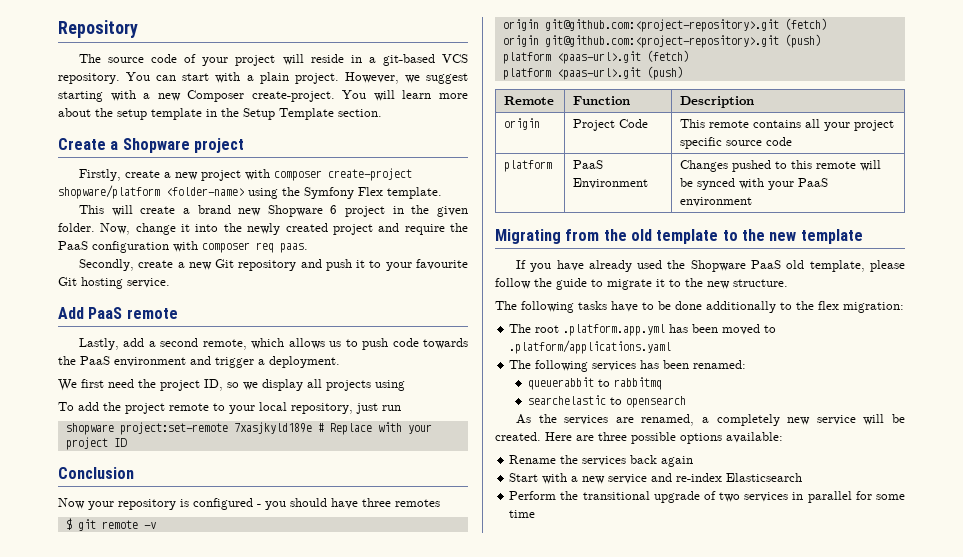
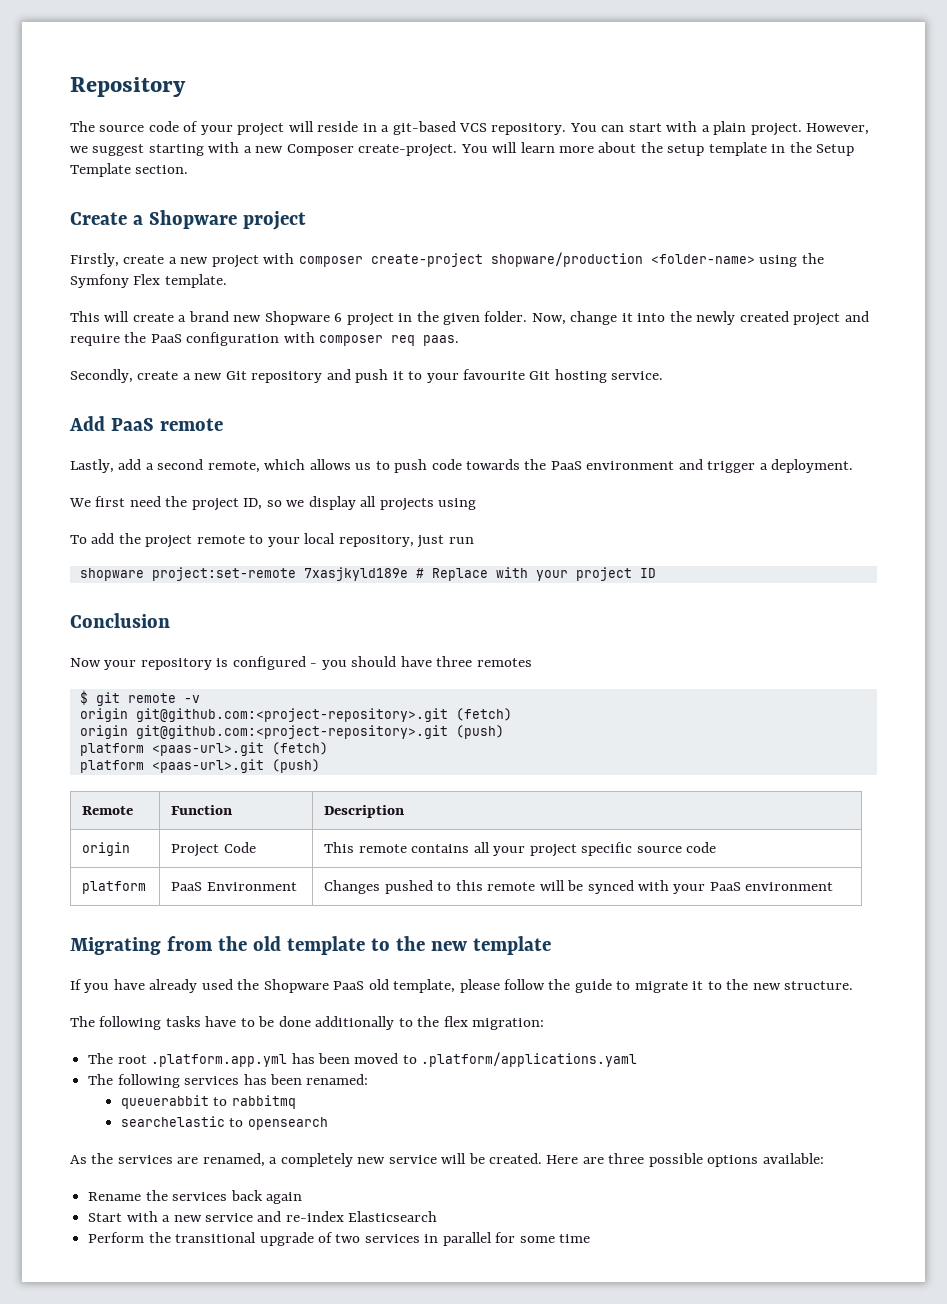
- Firstly, create a new project with composer create-project shopware/platform <folder-name> using the Symfony Flex template.
+ Firstly, create a new project with composer create-project shopware/production <folder-name> using the Symfony Flex template.

